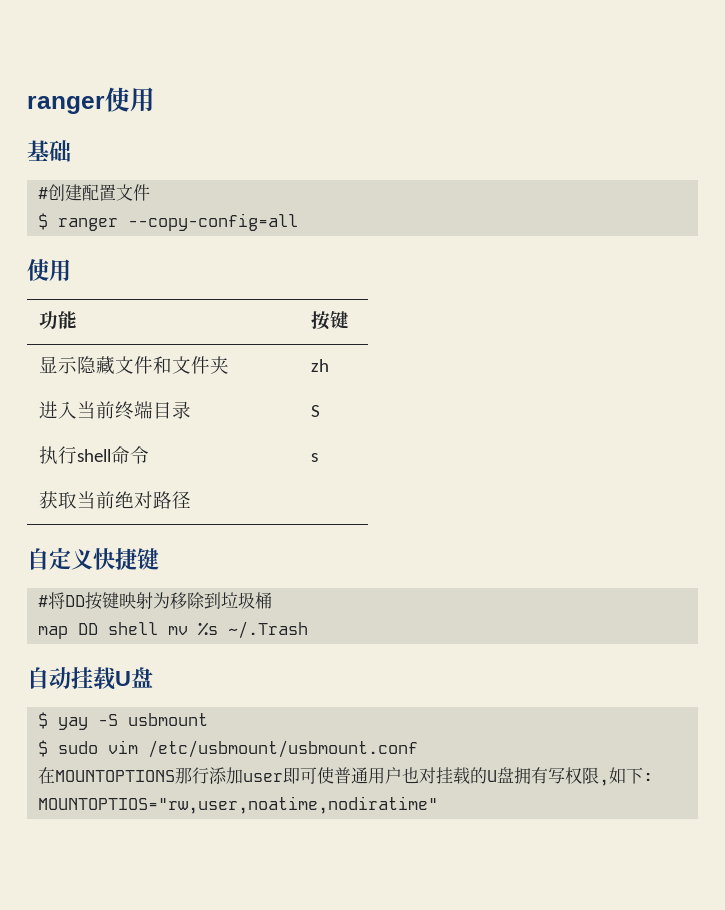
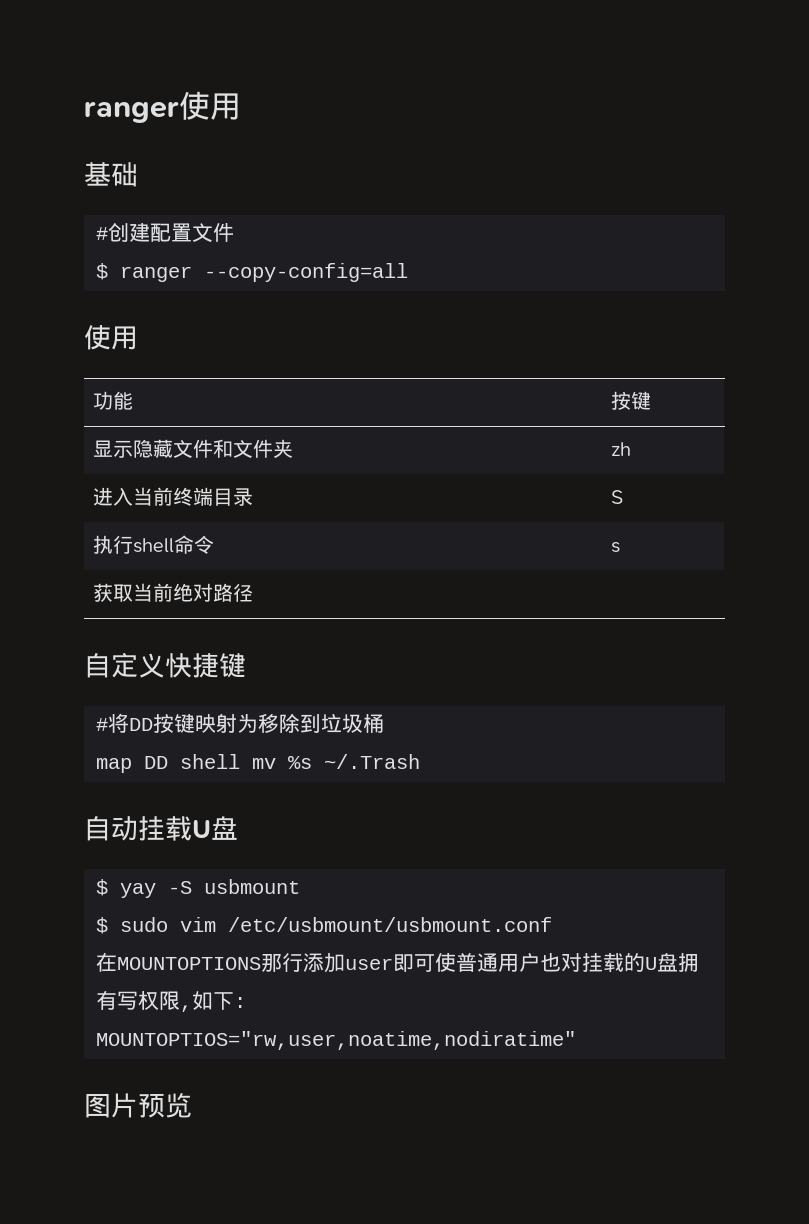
+ 图片预览

